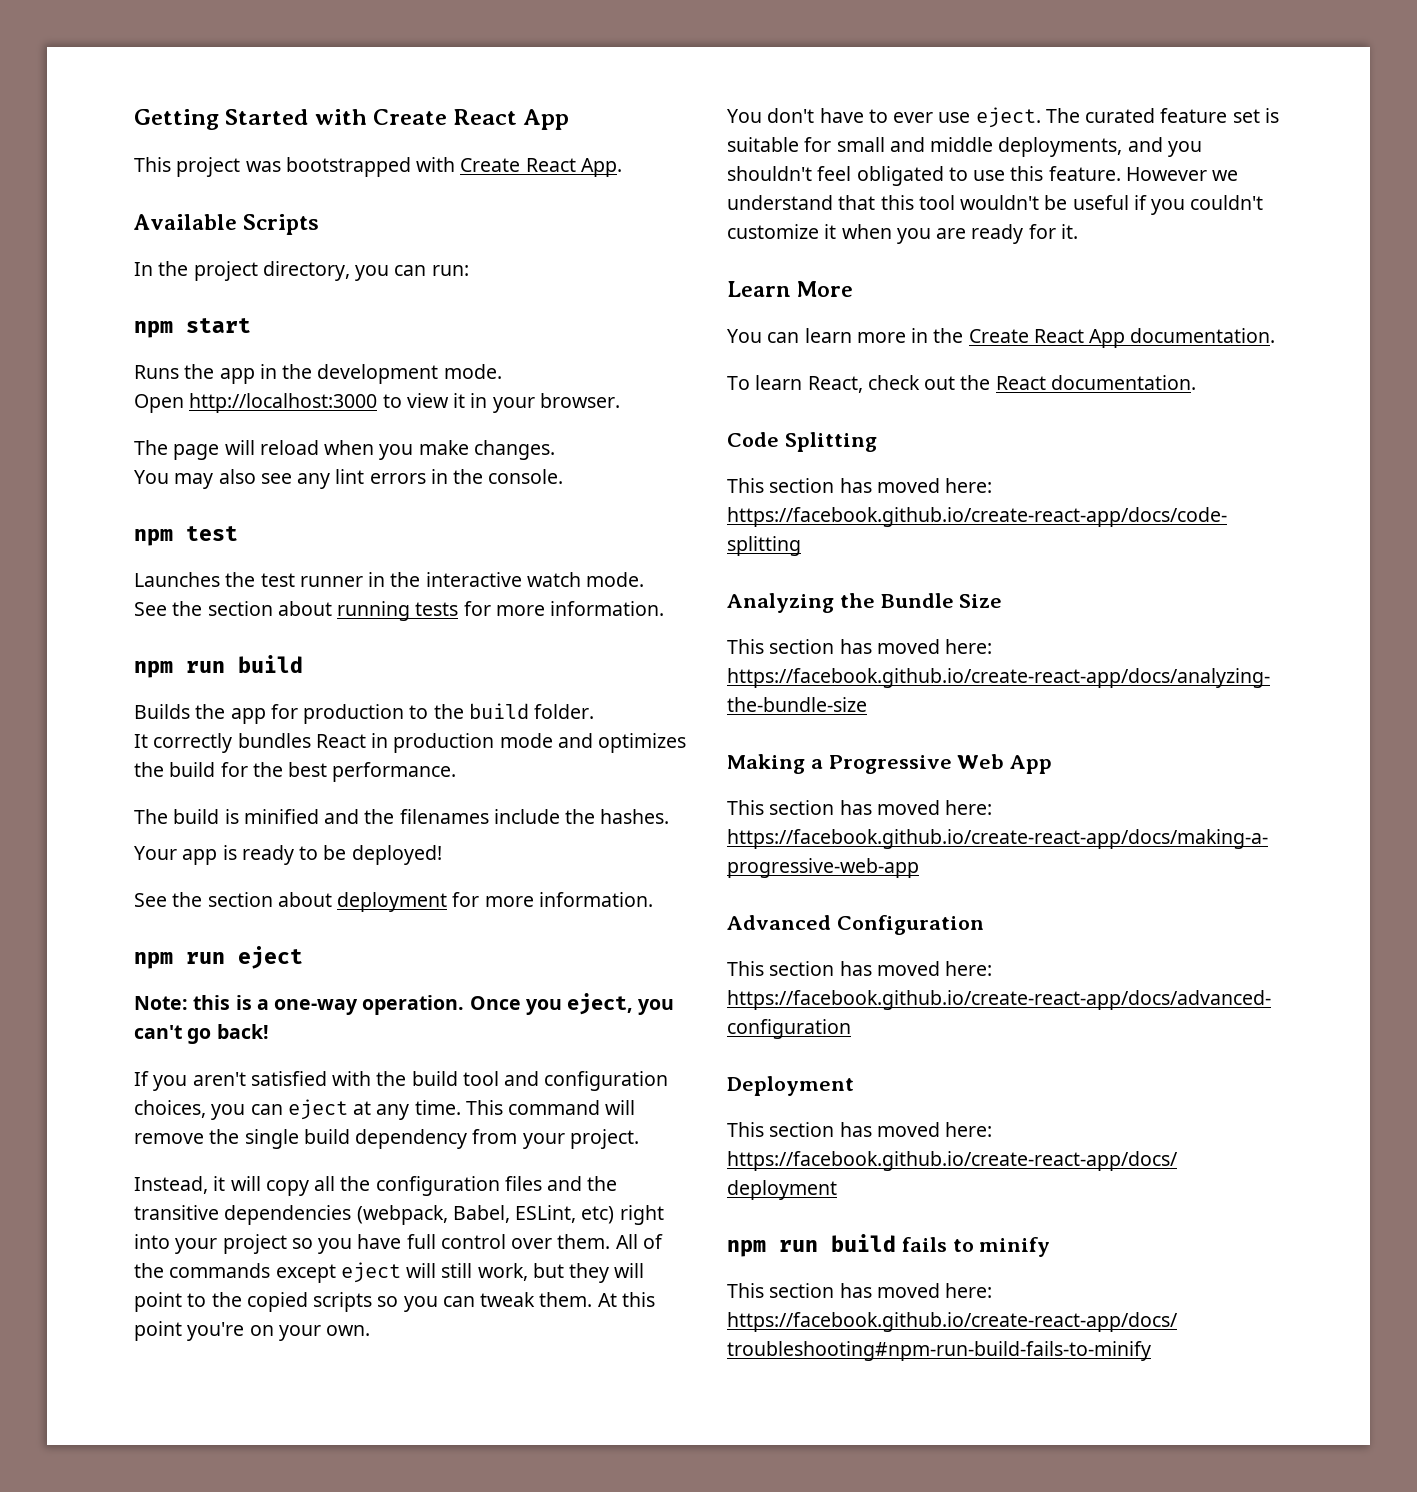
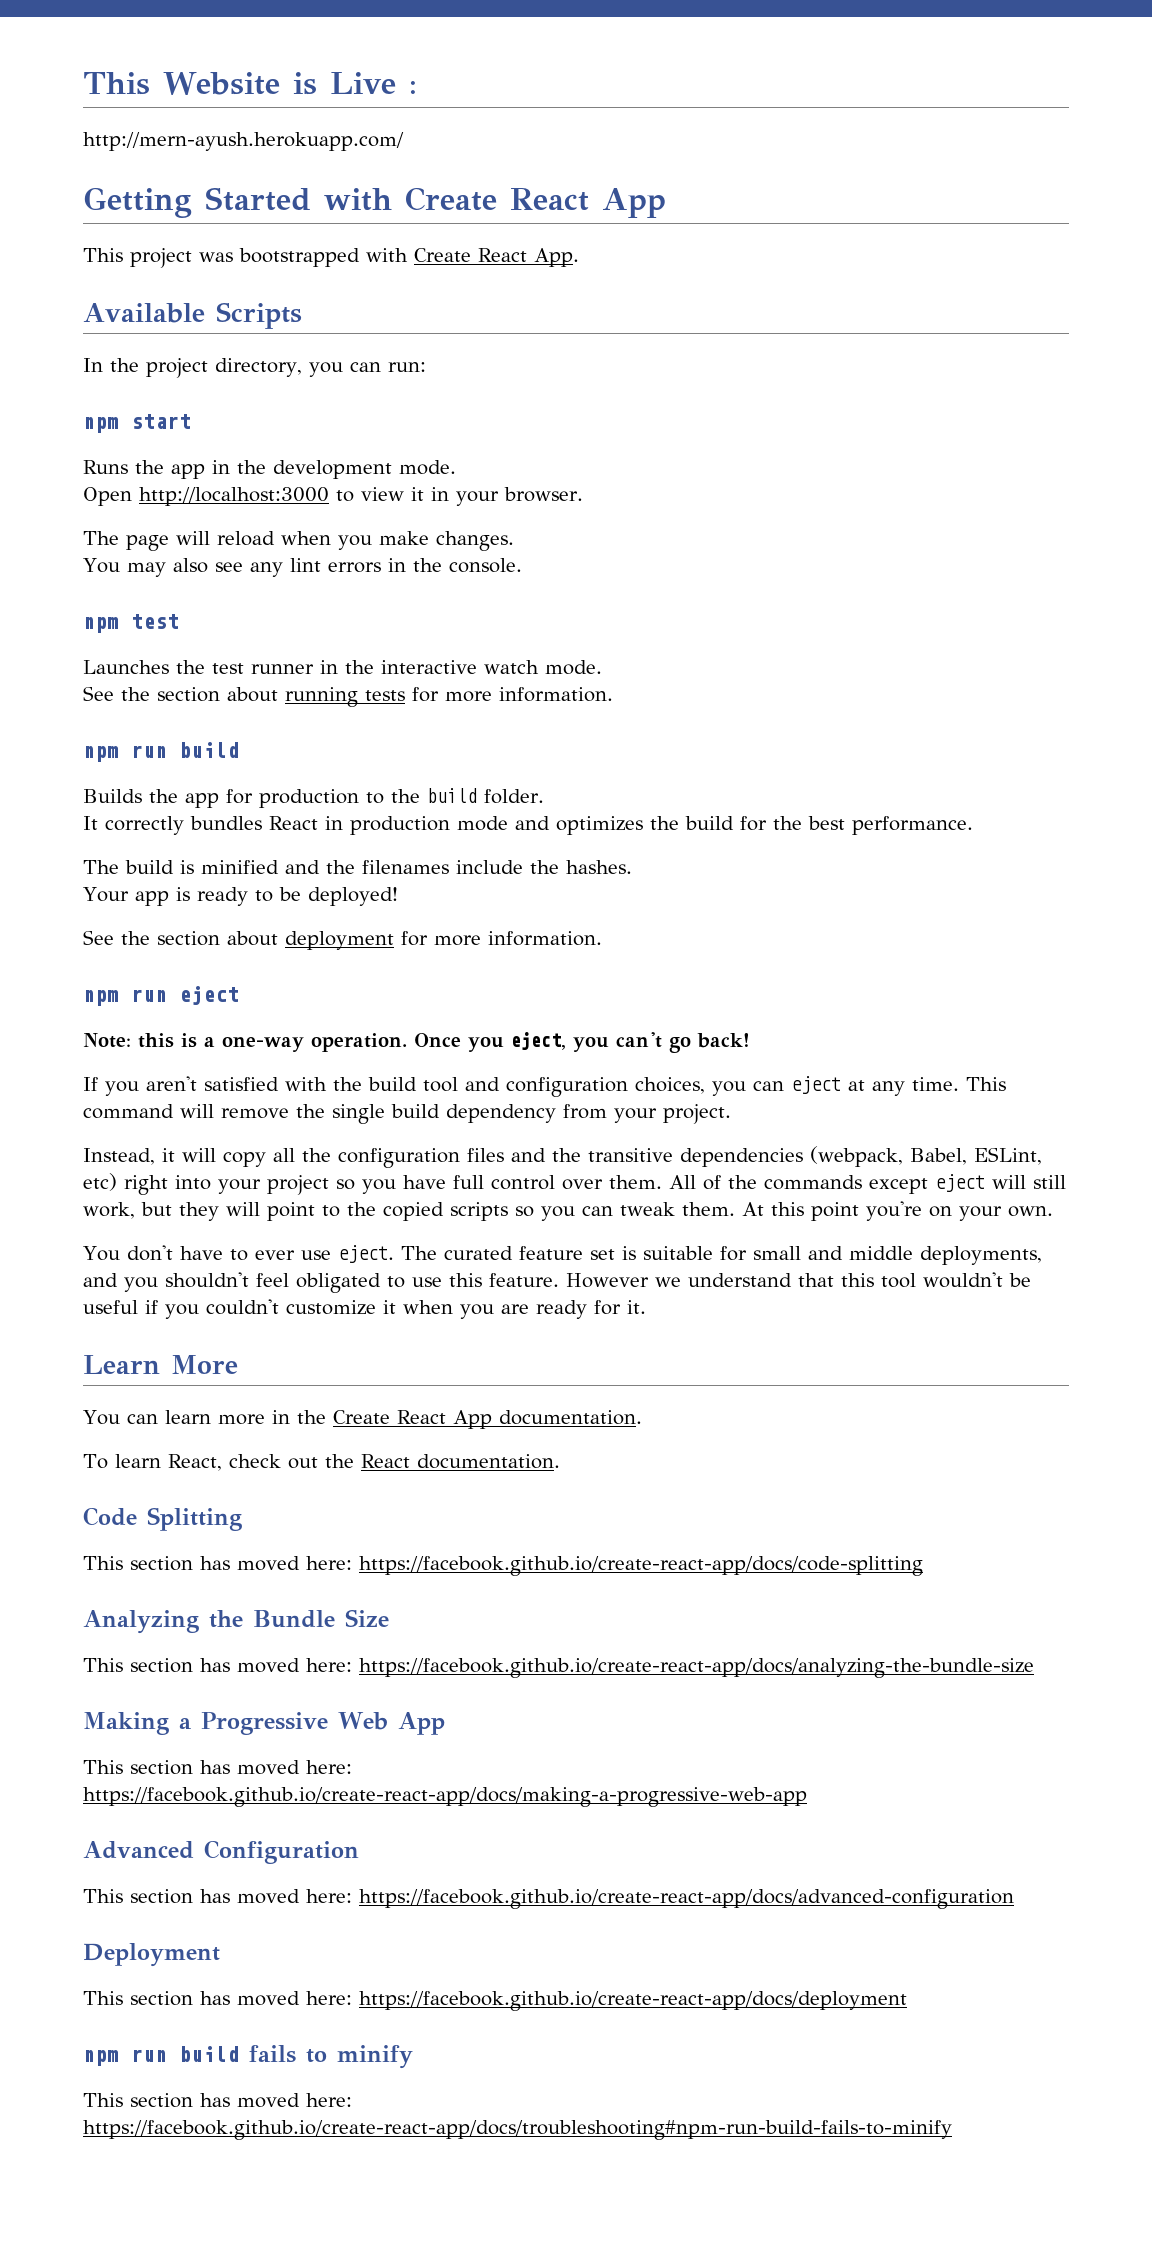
+ This Website is Live :
+ http://mern-ayush.herokuapp.com/

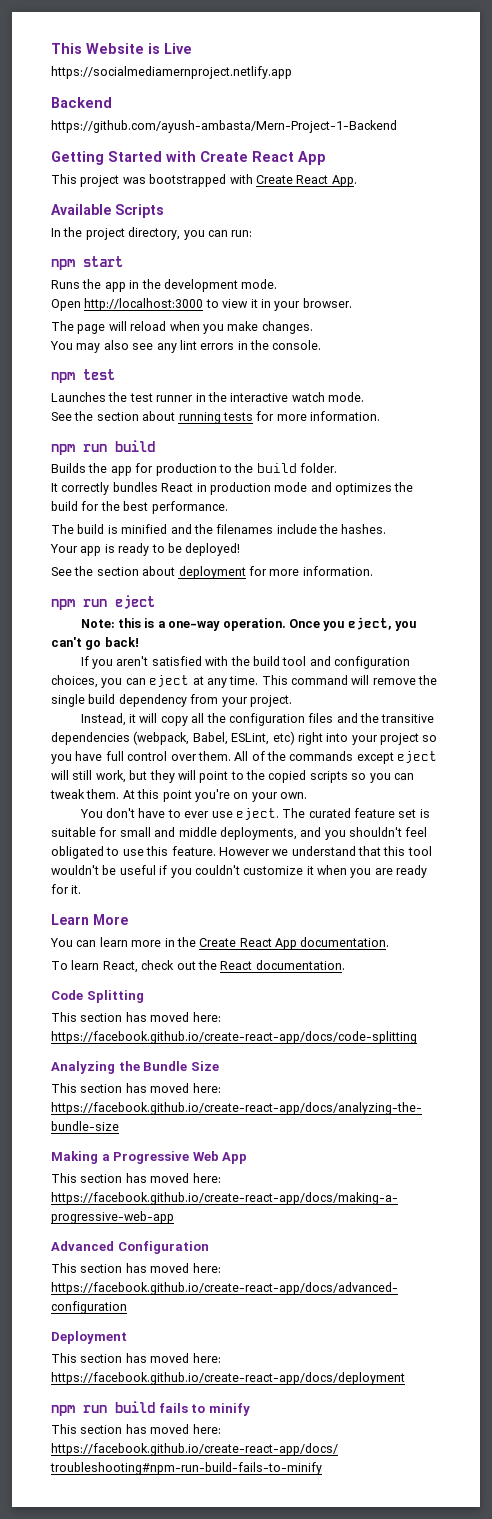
- This Website is Live :
- http://mern-ayush.herokuapp.com/
+ This Website is Live
+ https://socialmediamernproject.netlify.app
+ Backend
+ https://github.com/ayush-ambasta/Mern-Project-1-Backend

